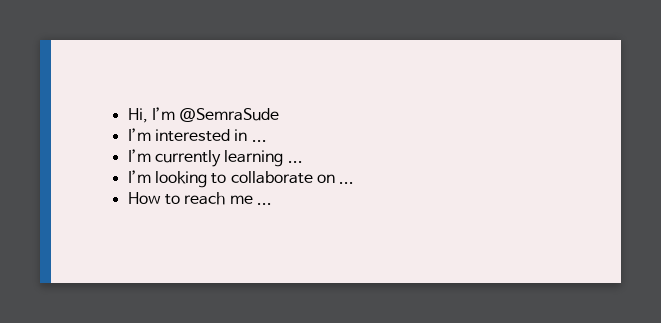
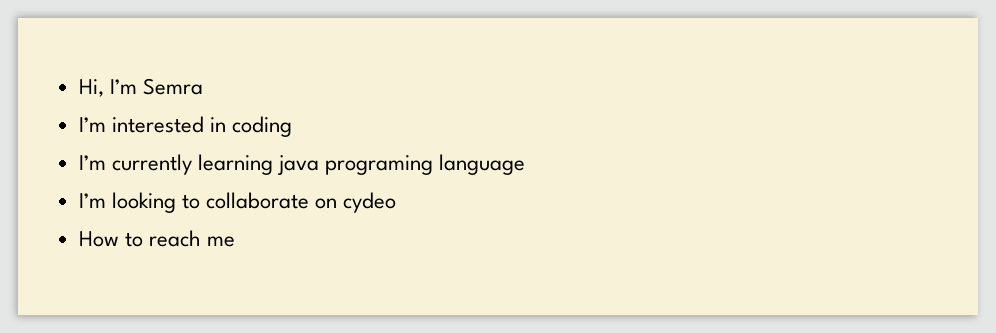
- Hi, I’m @SemraSude
+ Hi, I’m Semra
- I’m interested in ...
+ I’m interested in coding
- I’m currently learning ...
+ I’m currently learning java programing language
- I’m looking to collaborate on ...
+ I’m looking to collaborate on cydeo
- How to reach me ...
+ How to reach me

